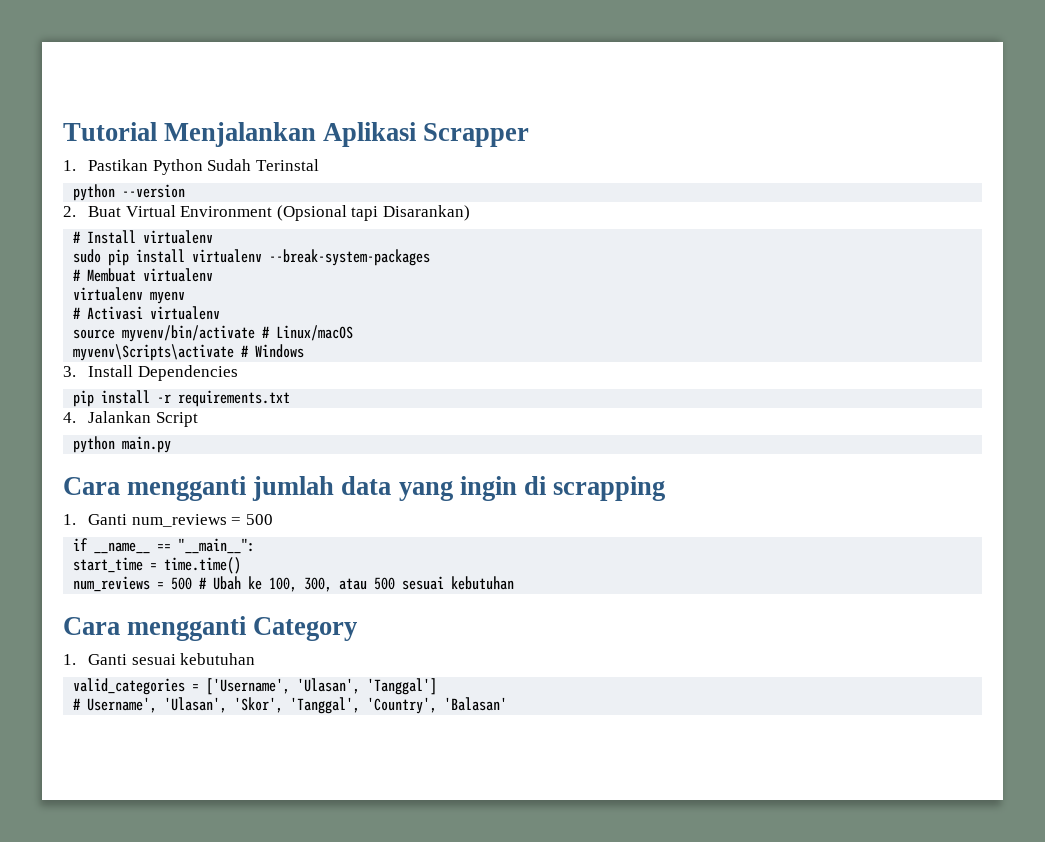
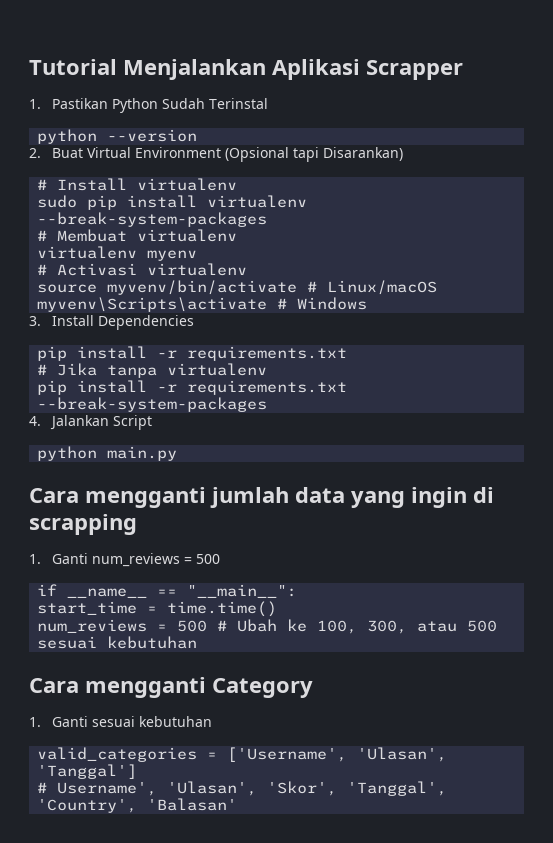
+ # Jika tanpa virtualenv
+ pip install -r requirements.txt --break-system-packages

